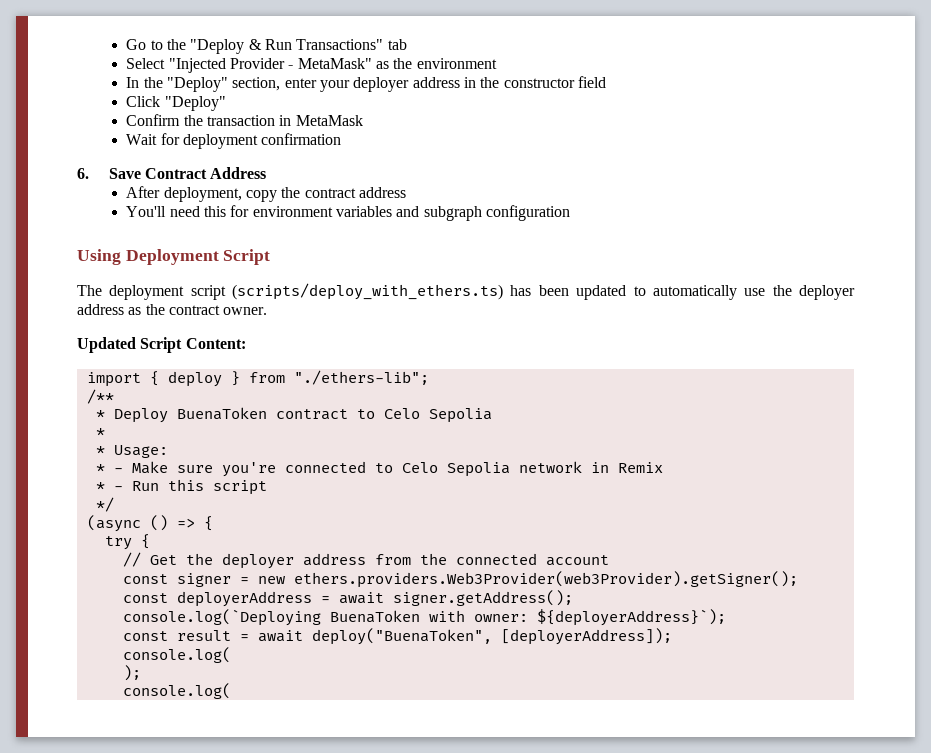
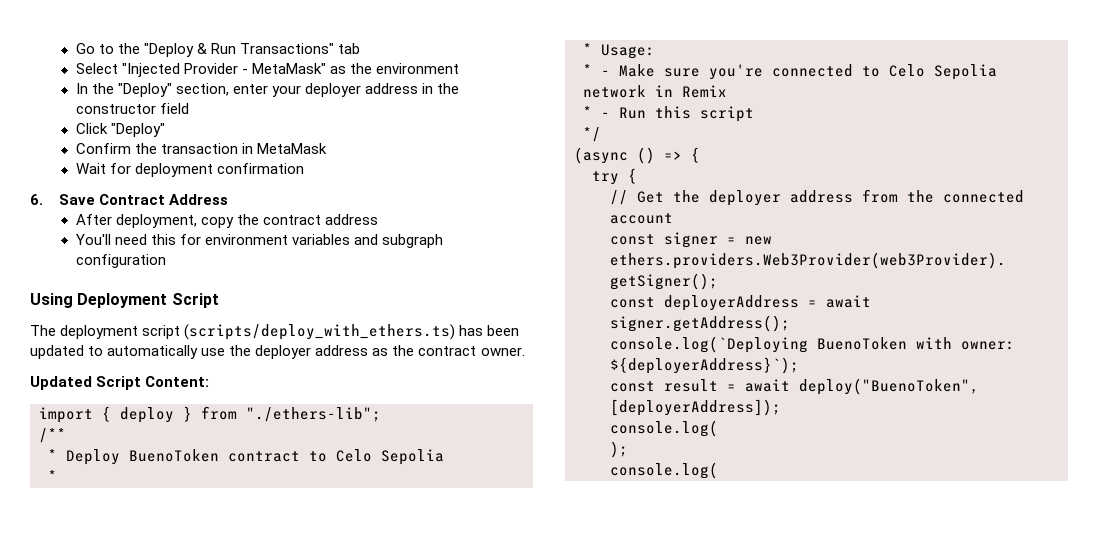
- * Deploy BuenaToken contract to Celo Sepolia
+ * Deploy BuenoToken contract to Celo Sepolia
- console.log(`Deploying BuenaToken with owner: ${deployerAddress}`);
+ console.log(`Deploying BuenoToken with owner: ${deployerAddress}`);
- const result = await deploy("BuenaToken", [deployerAddress]);
+ const result = await deploy("BuenoToken", [deployerAddress]);

